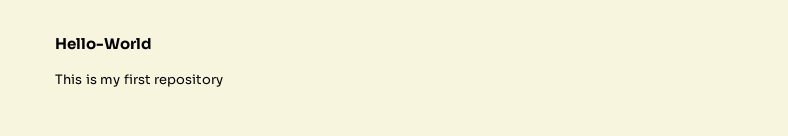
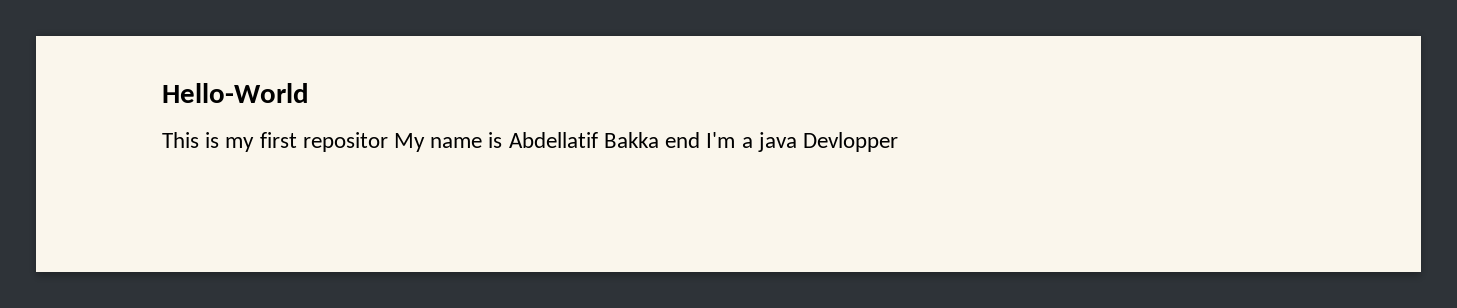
- This is my first repository
+ This is my first repositor My name is Abdellatif Bakka end I'm a java Devlopper

